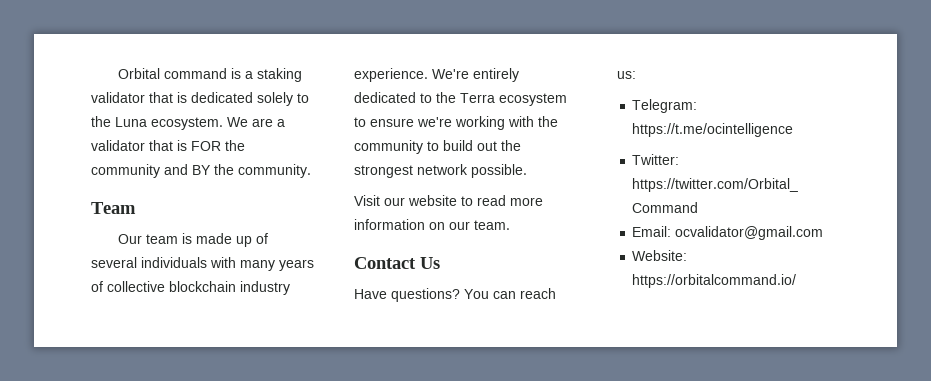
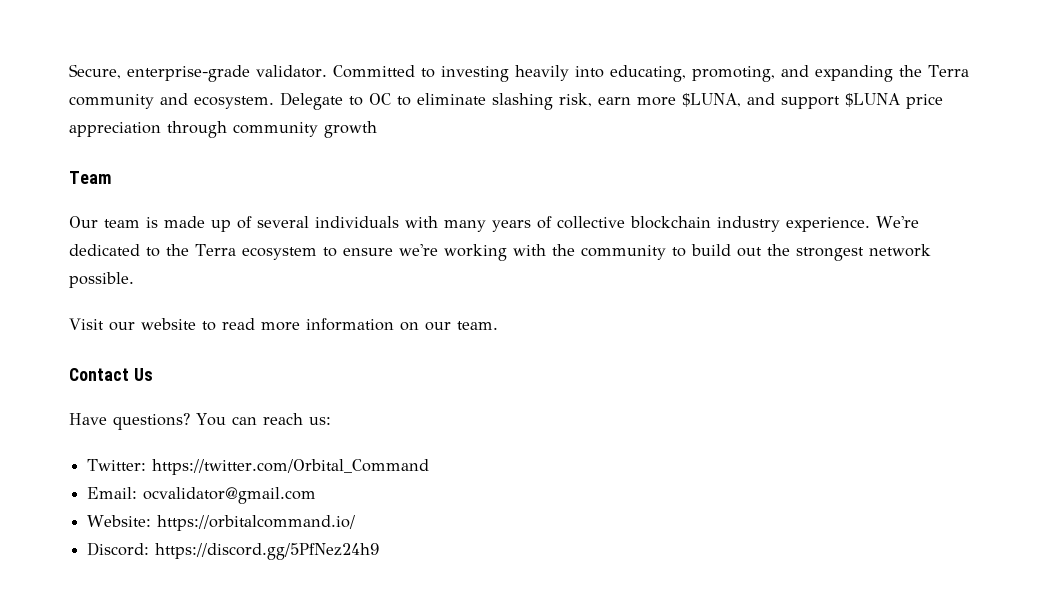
- Orbital command is a staking validator that is dedicated solely to the Luna ecosystem. We are a validator that is FOR the community and BY the community.
+ Secure, enterprise-grade validator. Committed to investing heavily into educating, promoting, and expanding the Terra community and ecosystem. Delegate to OC to eliminate slashing risk, earn more $LUNA, and support $LUNA price appreciation through community growth
- We're entirely dedicated to the Terra ecosystem to ensure we're working with the community to build out the strongest network possible.
+ We're dedicated to the Terra ecosystem to ensure we're working with the community to build out the strongest network possible.
- Telegram: https://t.me/ocintelligence
+ Discord: https://discord.gg/5PfNez24h9

